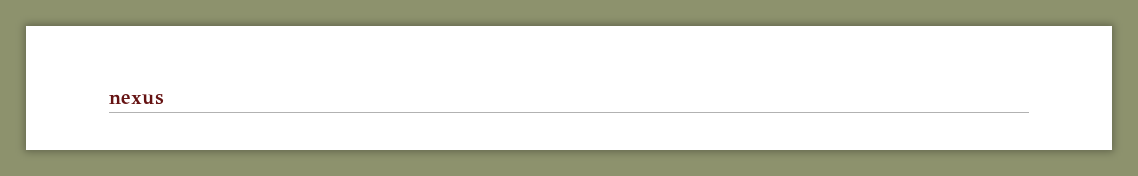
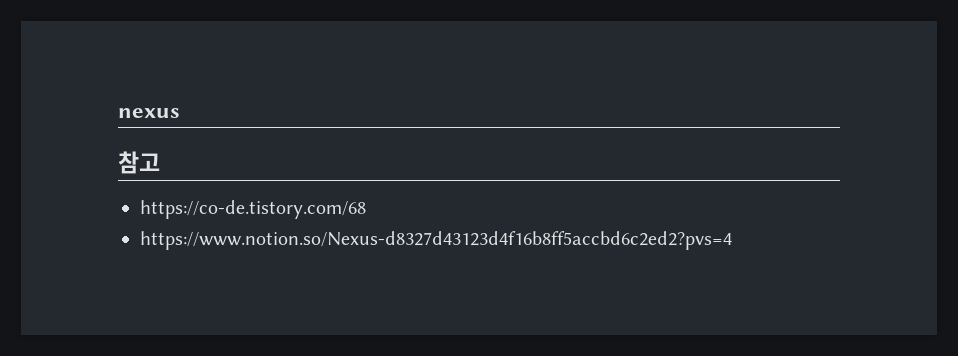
+ 참고
+ https://co-de.tistory.com/68
+ https://www.notion.so/Nexus-d8327d43123d4f16b8ff5accbd6c2ed2?pvs=4

